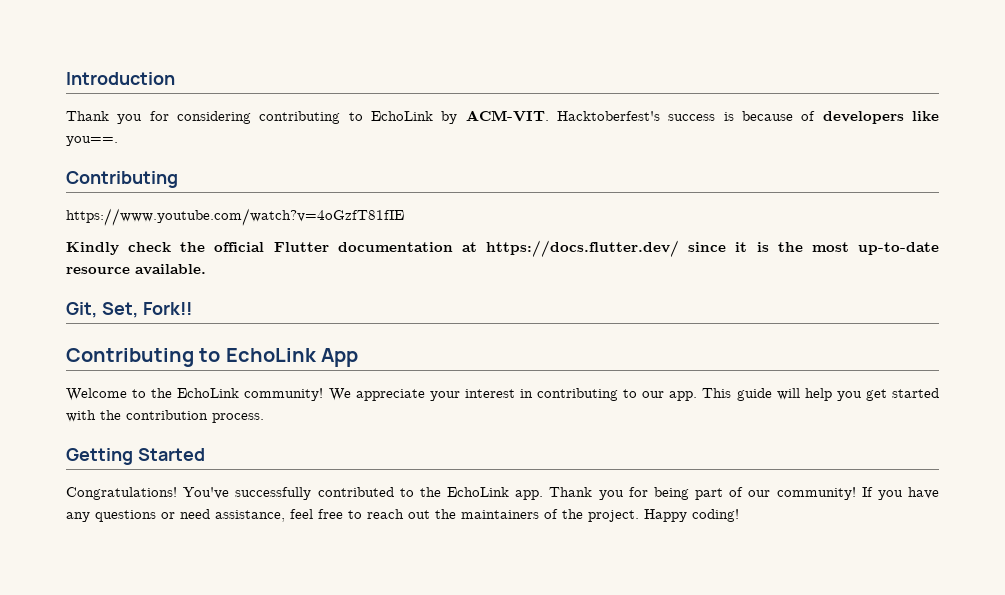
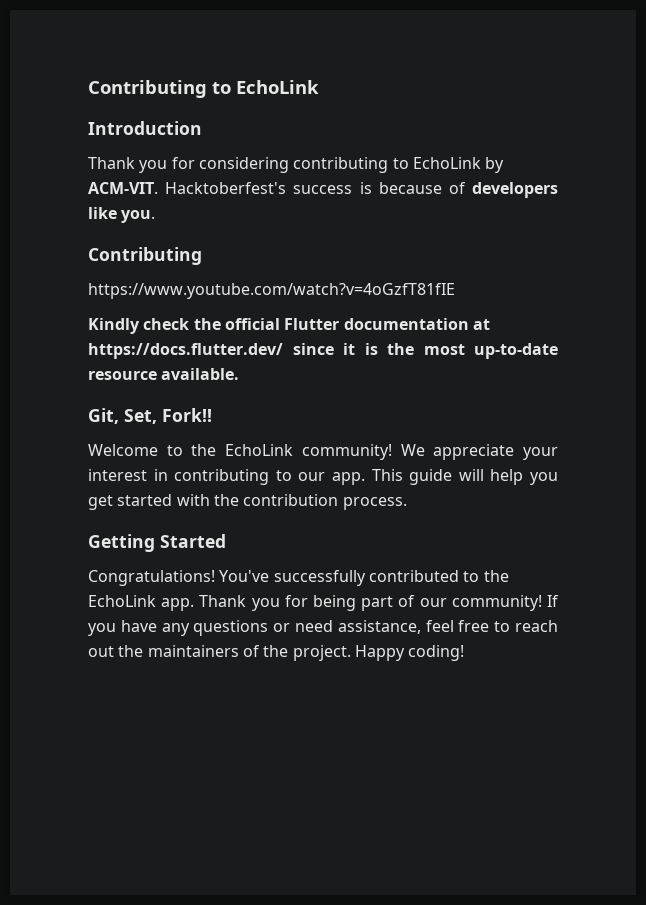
+ Contributing to EchoLink
- Hacktoberfest's success is because of developers like you==.
+ Hacktoberfest's success is because of developers like you.
- Contributing to EchoLink App

